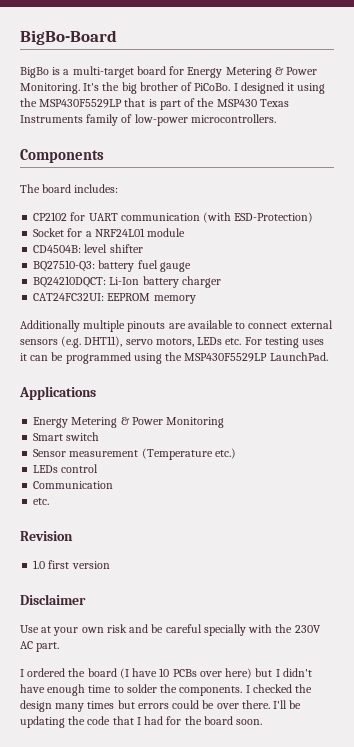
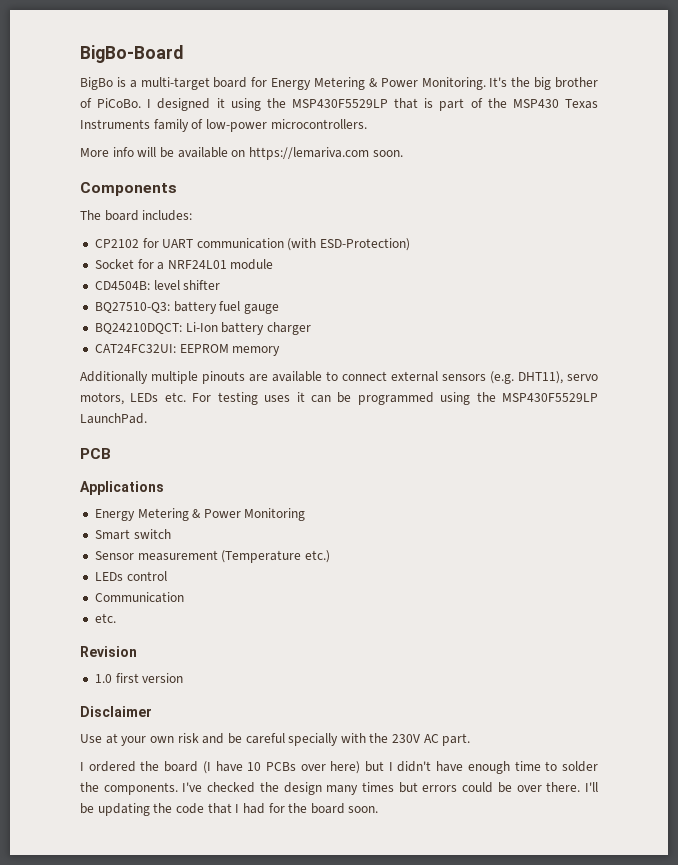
+ More info will be available on https://lemariva.com soon.
+ PCB
- I checked the design many times but errors could be over there.
+ I've checked the design many times but errors could be over there.

